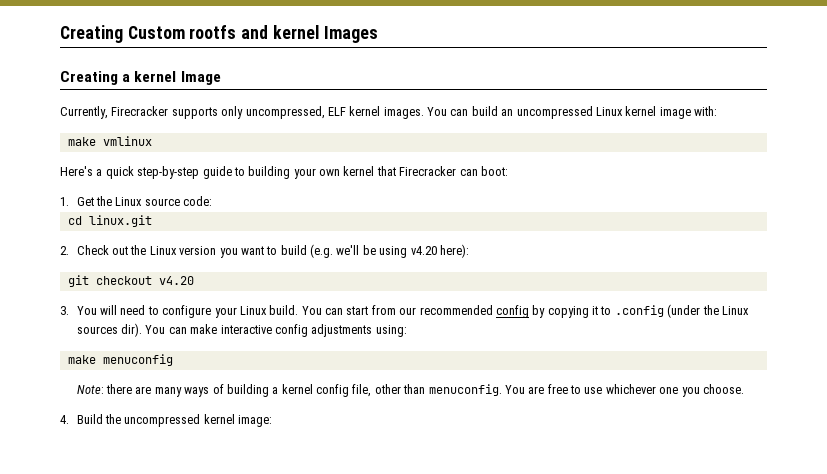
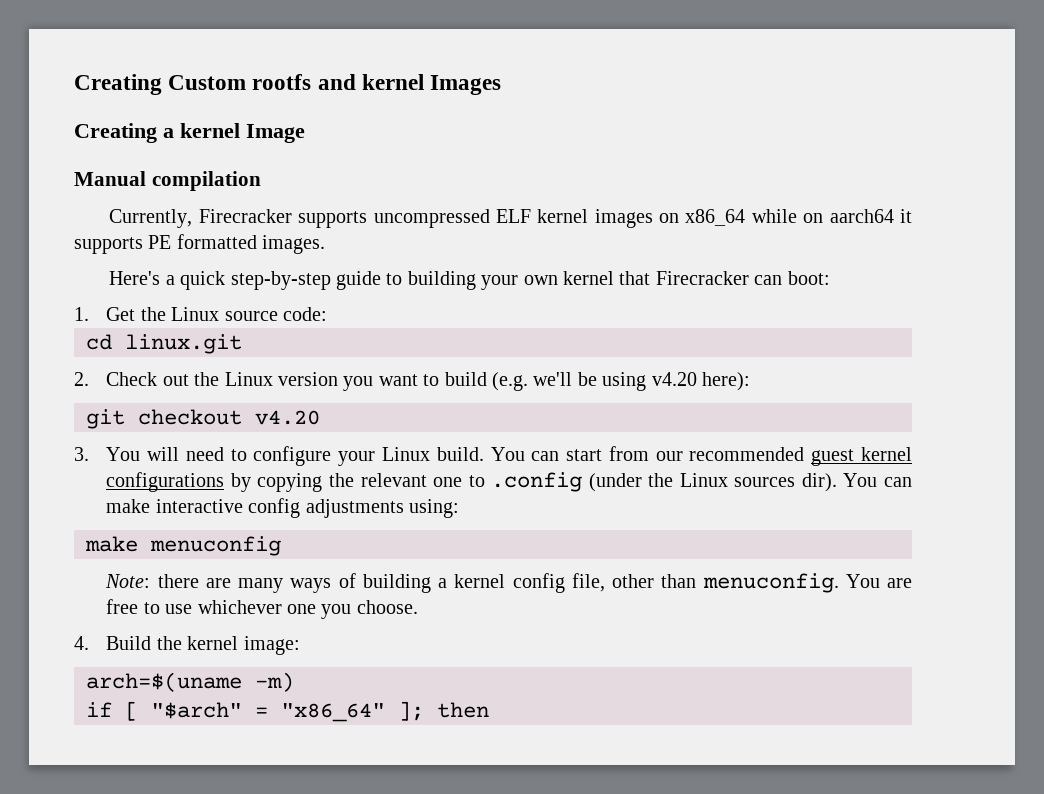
+ Manual compilation
- Currently, Firecracker supports only uncompressed, ELF kernel images. You can build an uncompressed Linux kernel image with:
- make vmlinux
+ Currently, Firecracker supports uncompressed ELF kernel images on x86_64 while on aarch64 it supports PE formatted images.
- You can start from our recommended config by copying it to .config (under the Linux sources dir).
+ You can start from our recommended guest kernel configurations by copying the relevant one to .config (under the Linux sources dir).
- 4. Build the uncompressed kernel image:
+ 4. Build the kernel image:
+ arch=$(uname -m)
+ if [ "$arch" = "x86_64" ]; then

